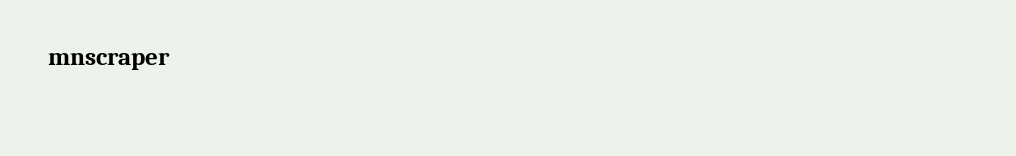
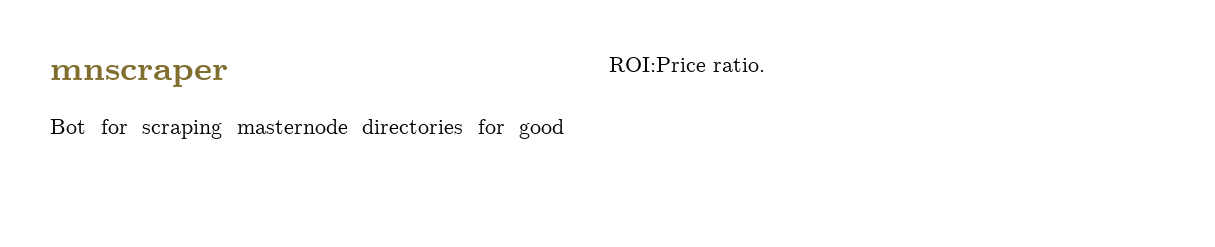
+ Bot for scraping masternode directories for good ROI:Price ratio.

